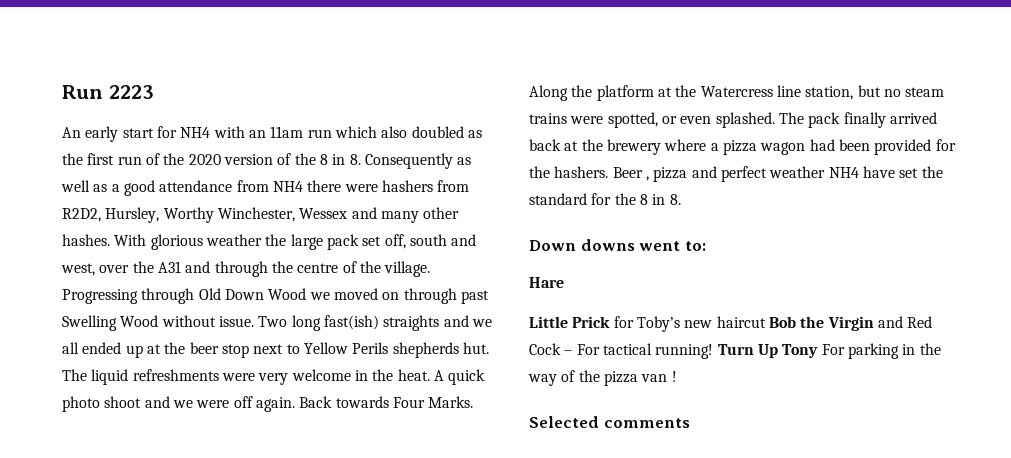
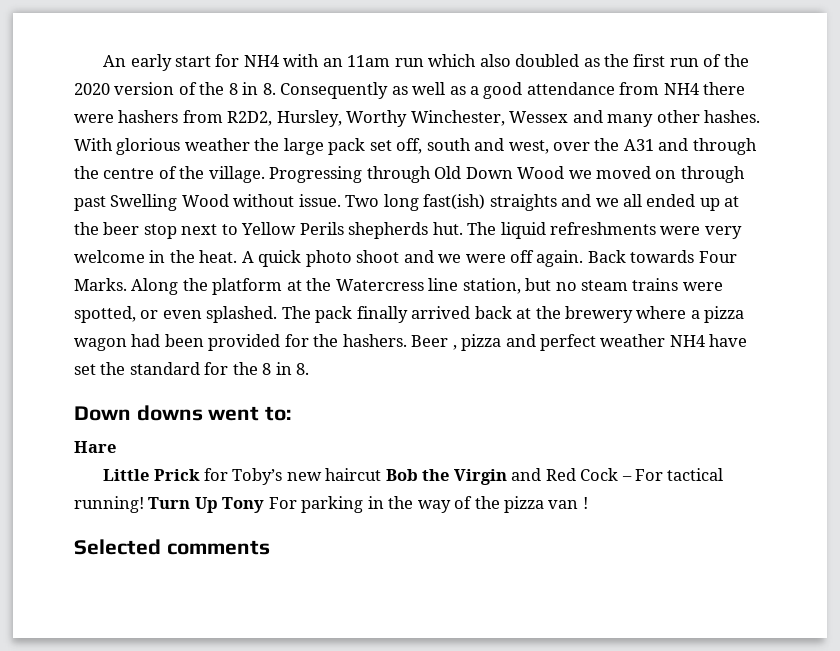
- Run 2223

